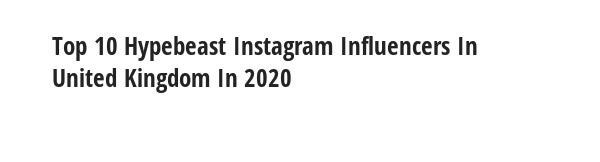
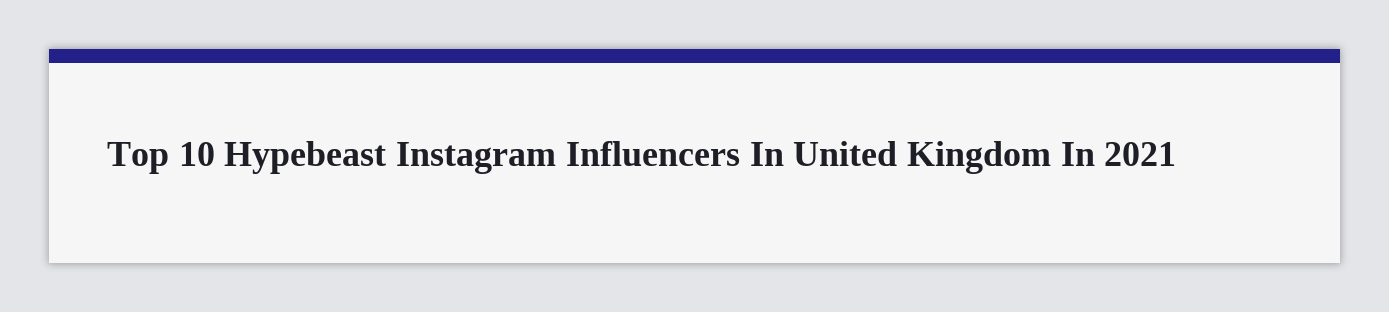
- Top 10 Hypebeast Instagram Influencers In United Kingdom In 2020
+ Top 10 Hypebeast Instagram Influencers In United Kingdom In 2021

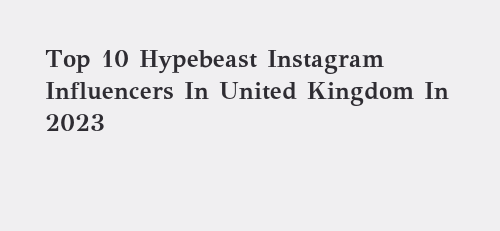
- Top 10 Hypebeast Instagram Influencers In United Kingdom In 2021
+ Top 10 Hypebeast Instagram Influencers In United Kingdom In 2023

